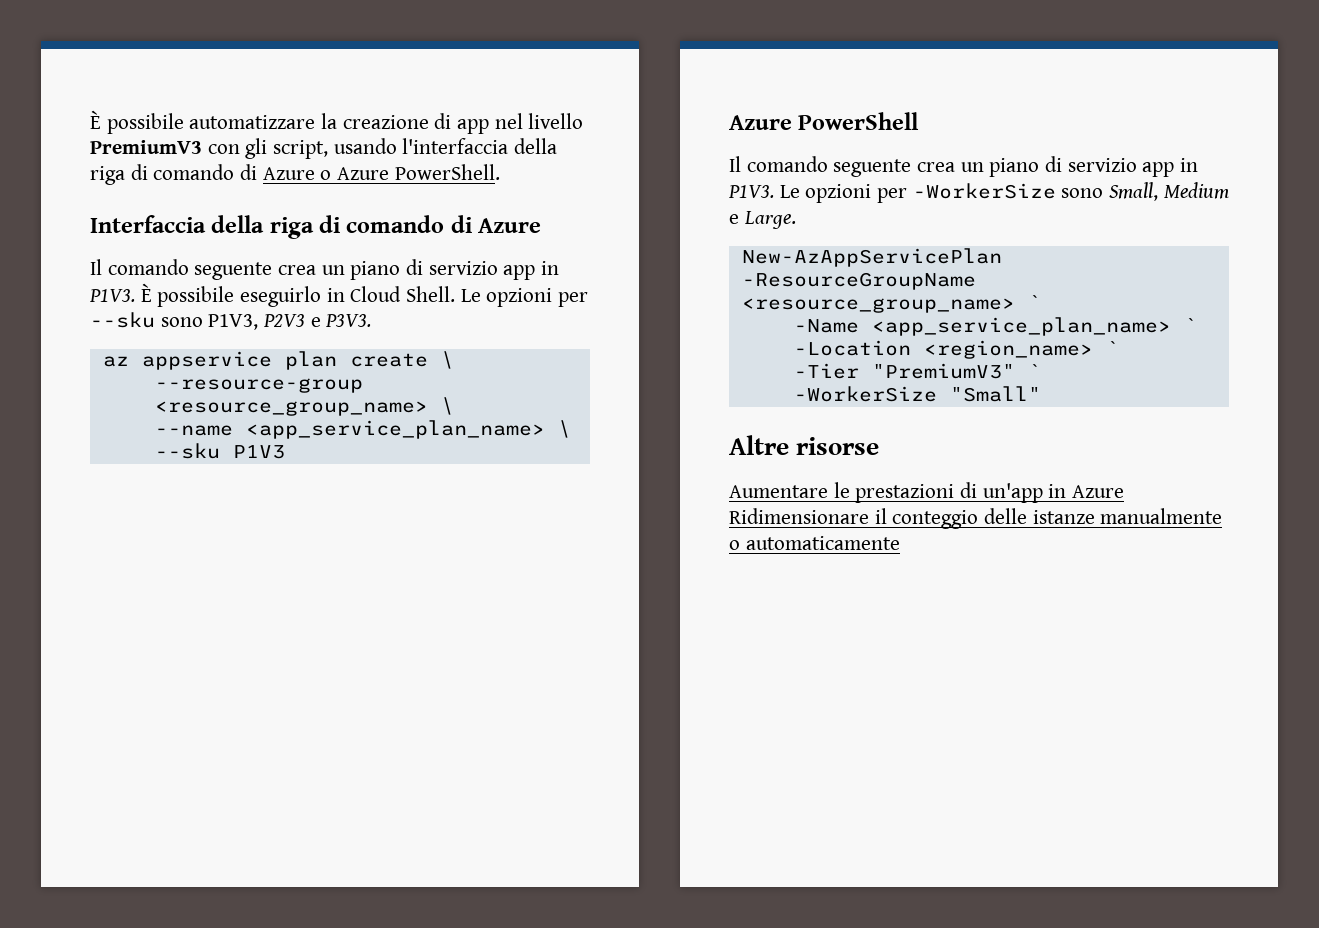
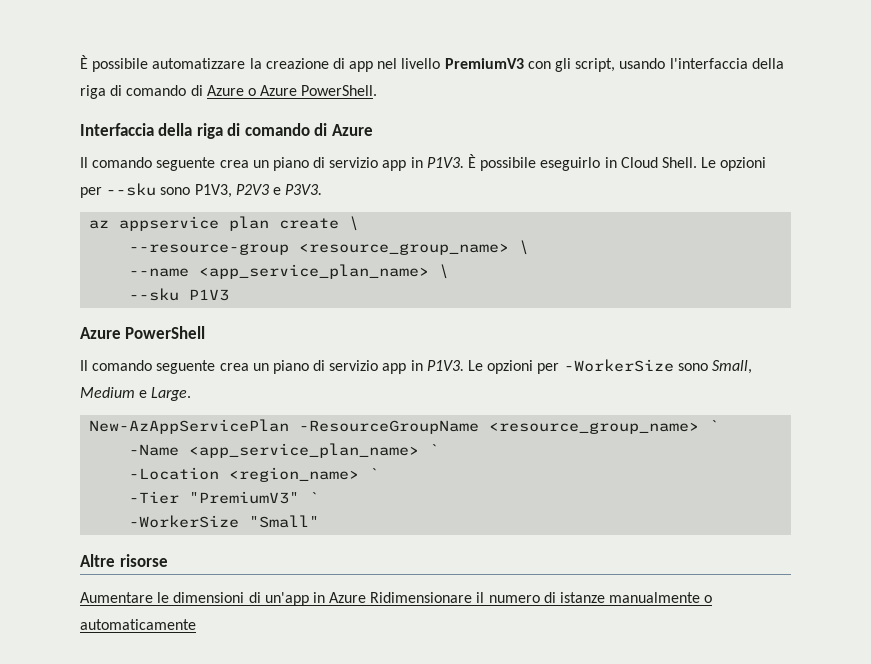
- Aumentare le prestazioni di un'app in Azure Ridimensionare il conteggio delle istanze manualmente o automaticamente
+ Aumentare le dimensioni di un'app in Azure Ridimensionare il numero di istanze manualmente o automaticamente

